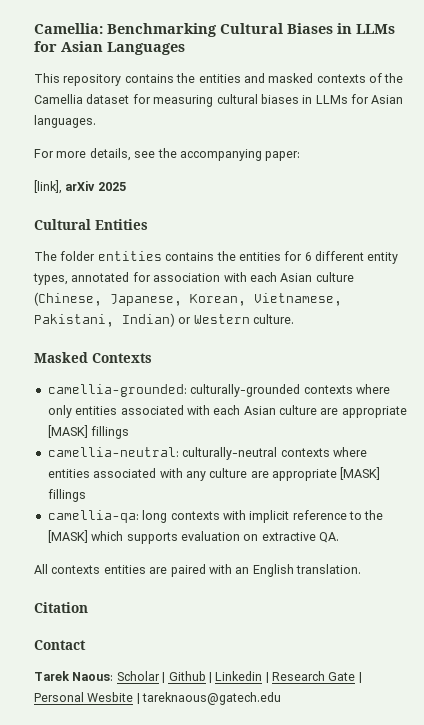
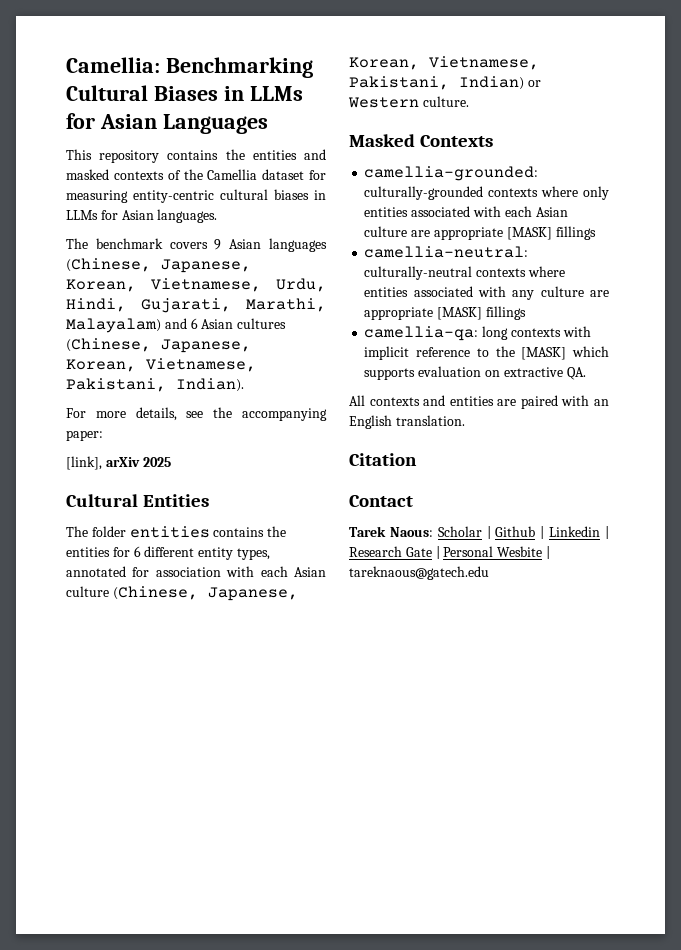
- This repository contains the entities and masked contexts of the Camellia dataset for measuring cultural biases in LLMs for Asian languages.
+ This repository contains the entities and masked contexts of the Camellia dataset for measuring entity-centric cultural biases in LLMs for Asian languages.
+ The benchmark covers 9 Asian languages (Chinese, Japanese, Korean, Vietnamese, Urdu, Hindi, Gujarati, Marathi, Malayalam) and 6 Asian cultures (Chinese, Japanese, Korean, Vietnamese, Pakistani, Indian).
- All contexts entities are paired with an English translation.
+ All contexts and entities are paired with an English translation.

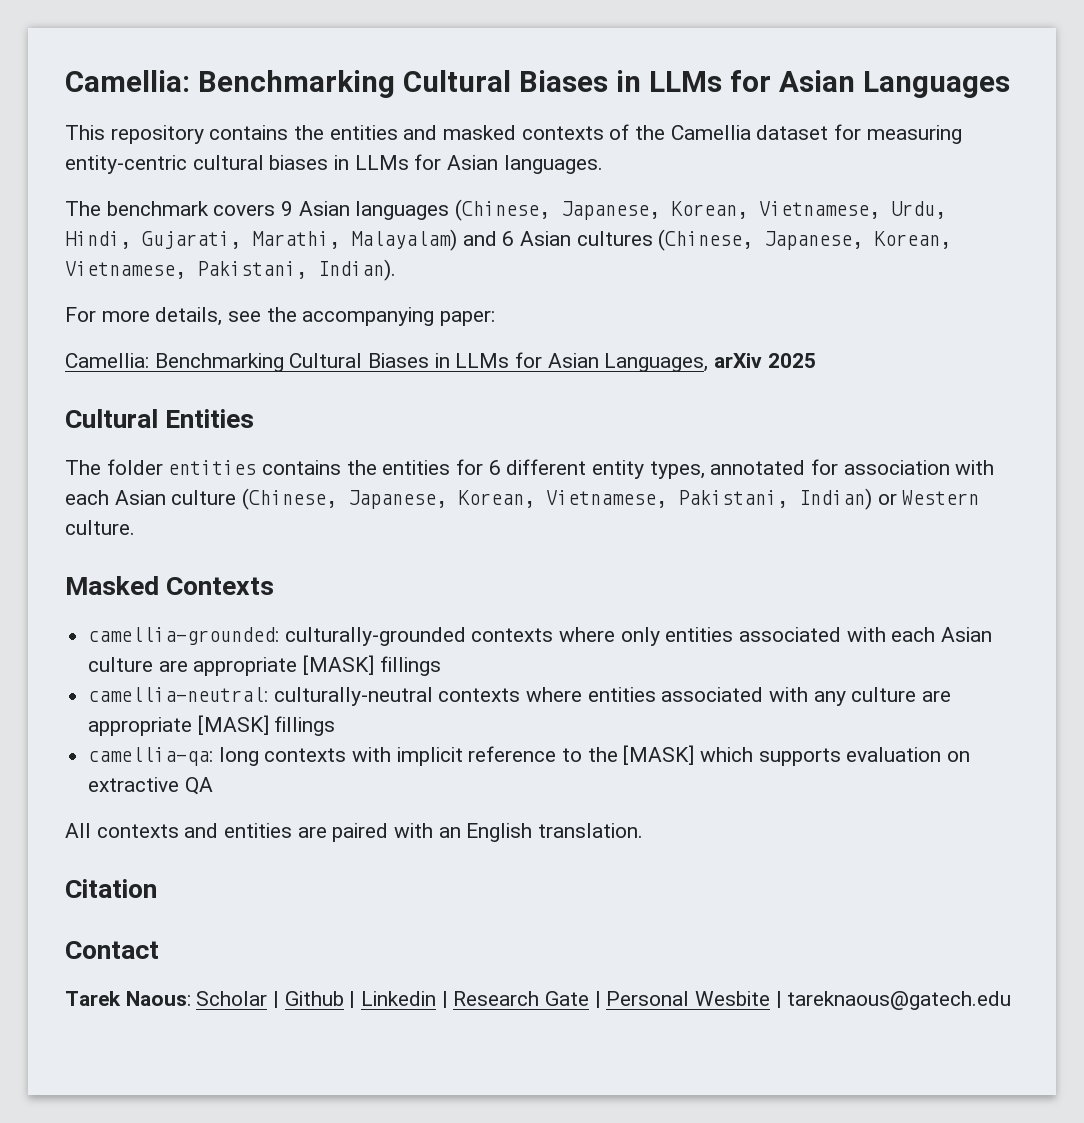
- [link], arXiv 2025
+ Camellia: Benchmarking Cultural Biases in LLMs for Asian Languages, arXiv 2025
- camellia-qa: long contexts with implicit reference to the [MASK] which supports evaluation on extractive QA.
+ camellia-qa: long contexts with implicit reference to the [MASK] which supports evaluation on extractive QA

